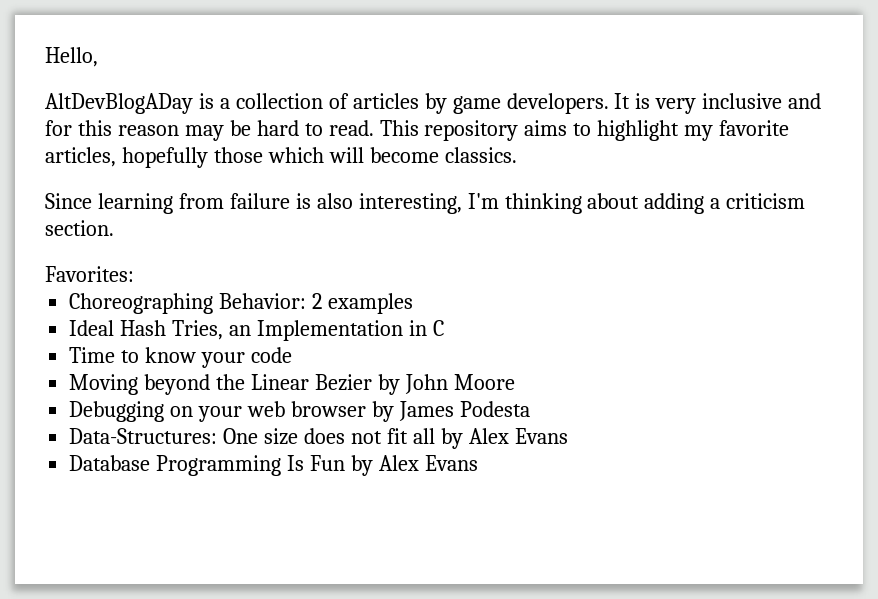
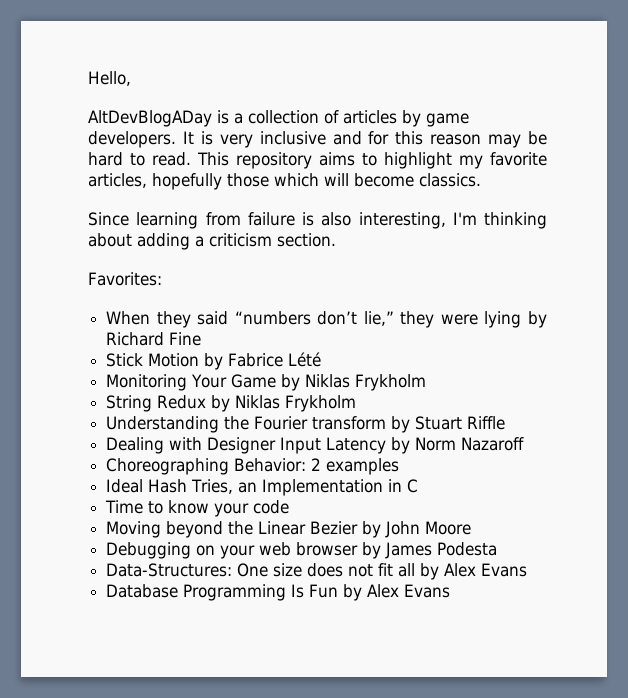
+ When they said “numbers don’t lie,” they were lying by Richard Fine
+ Stick Motion by Fabrice Lété
+ Monitoring Your Game by Niklas Frykholm
+ String Redux by Niklas Frykholm
+ Understanding the Fourier transform by Stuart Riffle
+ Dealing with Designer Input Latency by Norm Nazaroff

